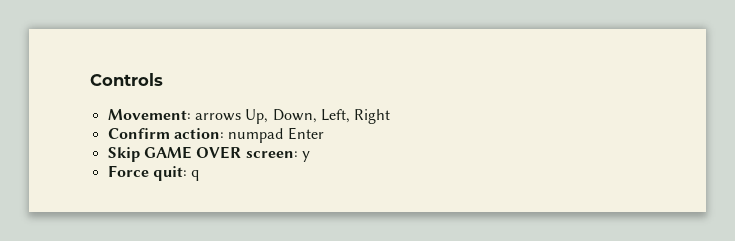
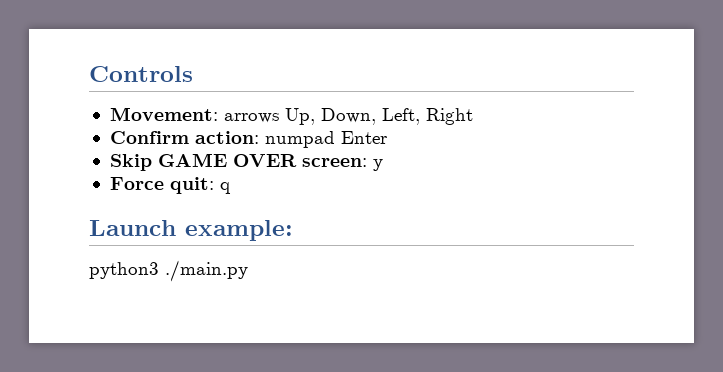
+ Launch example:
+ python3 ./main.py

